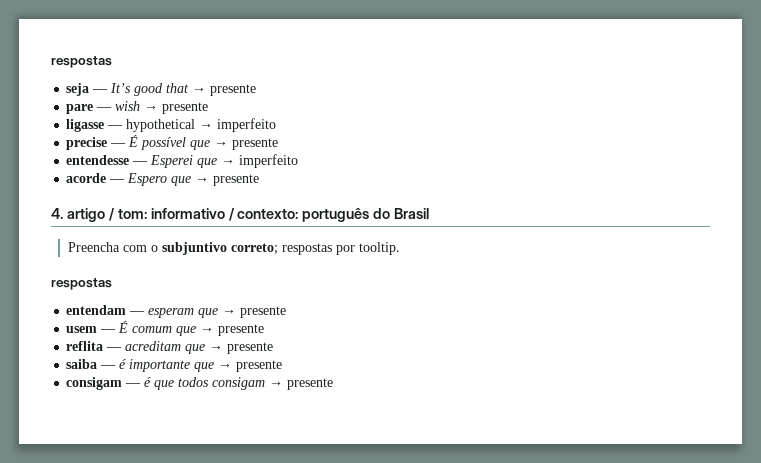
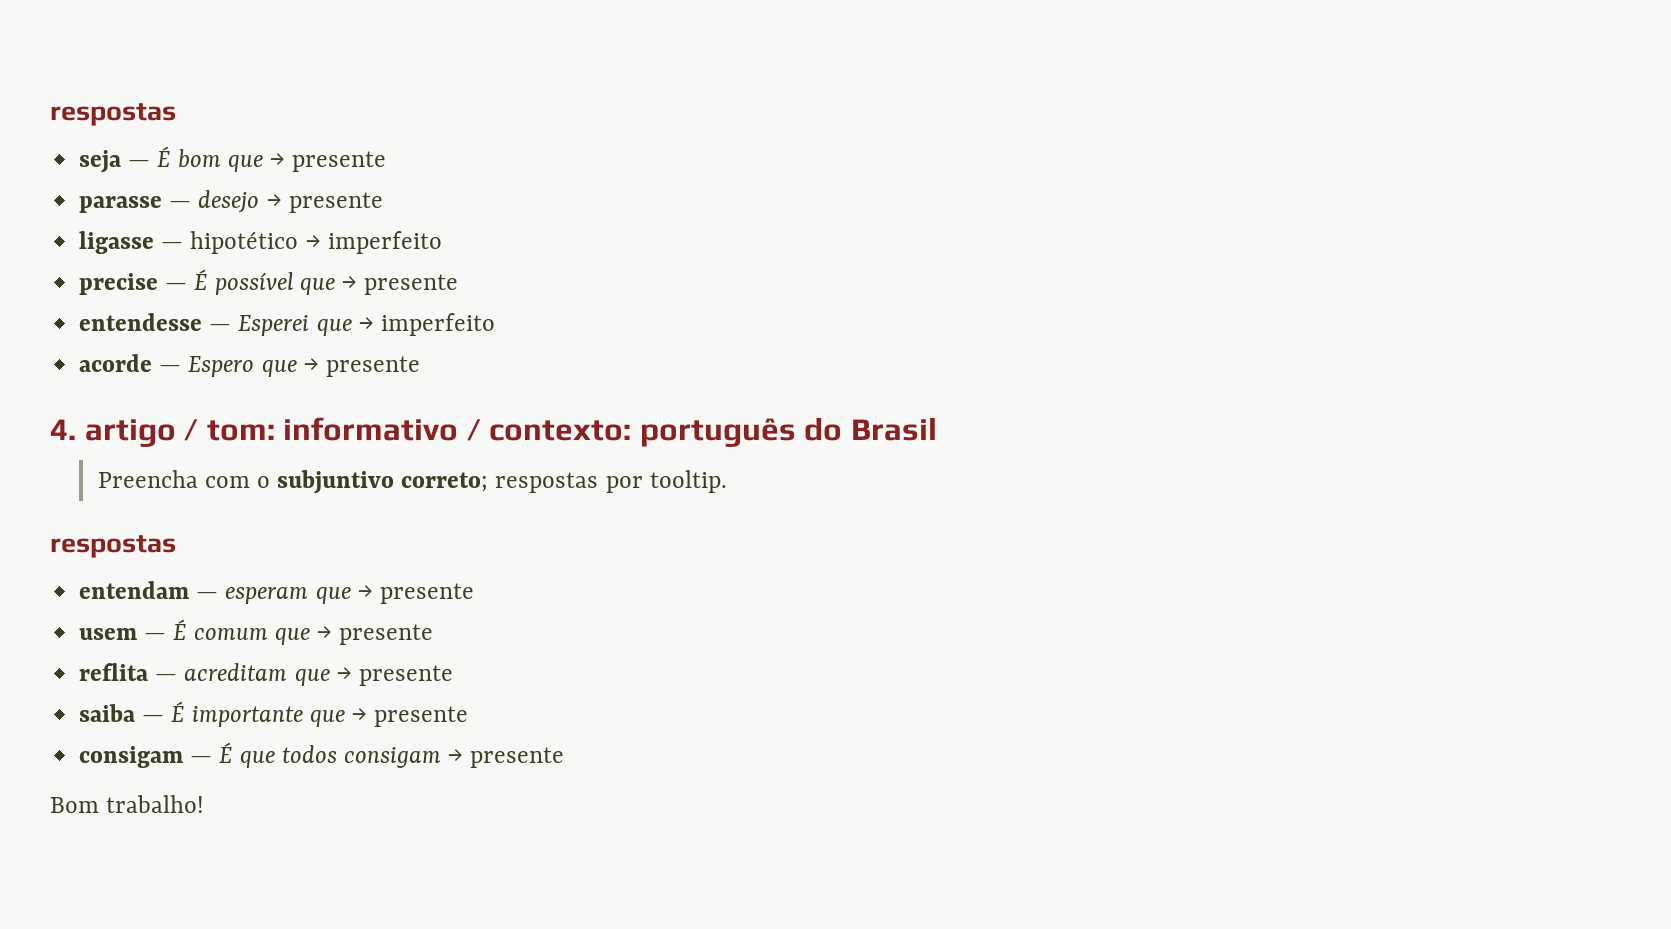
- seja — It’s good that → presente
- pare — wish → presente
+ seja — É bom que → presente
+ parasse — desejo → presente
- ligasse — hypothetical → imperfeito
+ ligasse — hipotético → imperfeito
- saiba — é importante que → presente
+ saiba — É importante que → presente
- consigam — é que todos consigam → presente
+ consigam — É que todos consigam → presente
+ Bom trabalho!

